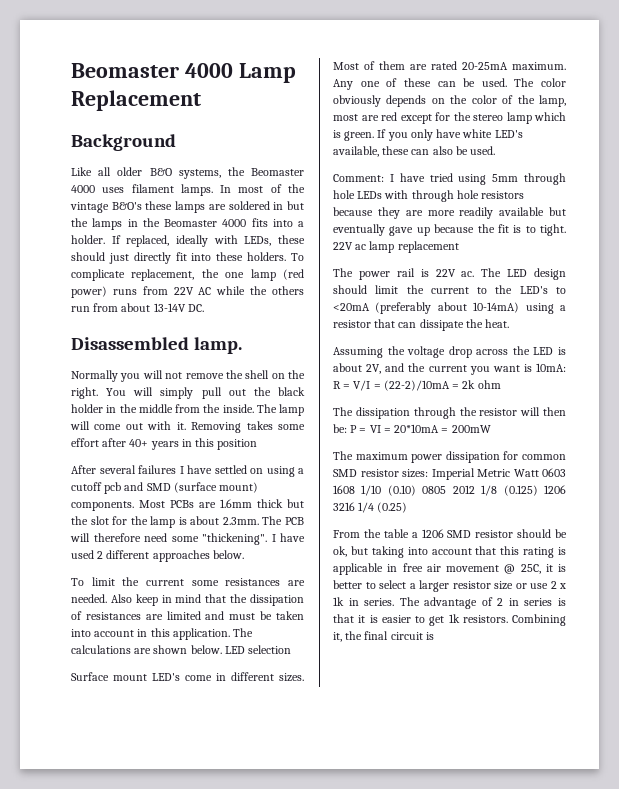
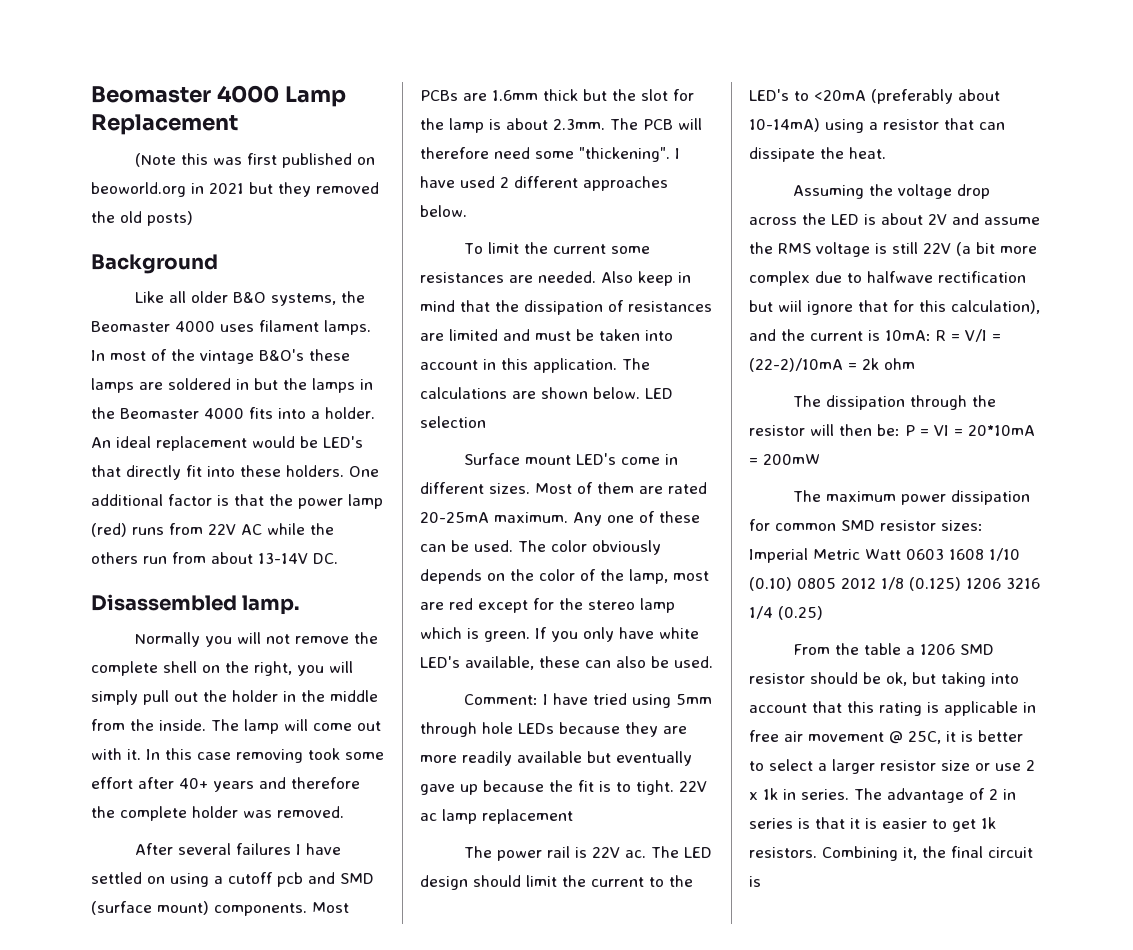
+ (Note this was first published on beoworld.org in 2021 but they removed the old posts)
- If replaced, ideally with LEDs, these should just directly fit into these holders.
+ An ideal replacement would be LED's that directly fit into these holders.
- To complicate replacement, the one lamp (red power) runs from 22V AC while the others run from about 13-14V DC.
+ One additional factor is that the power lamp (red) runs from 22V AC while the others run from about 13-14V DC.
- Normally you will not remove the shell on the right. You will simply pull out the black holder in the middle from the inside.
+ Normally you will not remove the complete shell on the right, you will simply pull out the holder in the middle from the inside.
- Removing takes some effort after 40+ years in this position
+ In this case removing took some effort after 40+ years and therefore the complete holder was removed.
- Comment: I have tried using 5mm through hole LEDs with through hole resistors because they are more readily available but eventually gave up because the fit is to tight.
+ Comment: I have tried using 5mm through hole LEDs because they are more readily available but eventually gave up because the fit is to tight.
- Assuming the voltage drop across the LED is about 2V, and the current you want is 10mA: R = V/I = (22-2)/10mA = 2k ohm
+ Assuming the voltage drop across the LED is about 2V and assume the RMS voltage is still 22V (a bit more complex due to halfwave rectification but wiil ignore that for this calculation), and the current is 10mA: R = V/I = (22-2)/10mA = 2k ohm

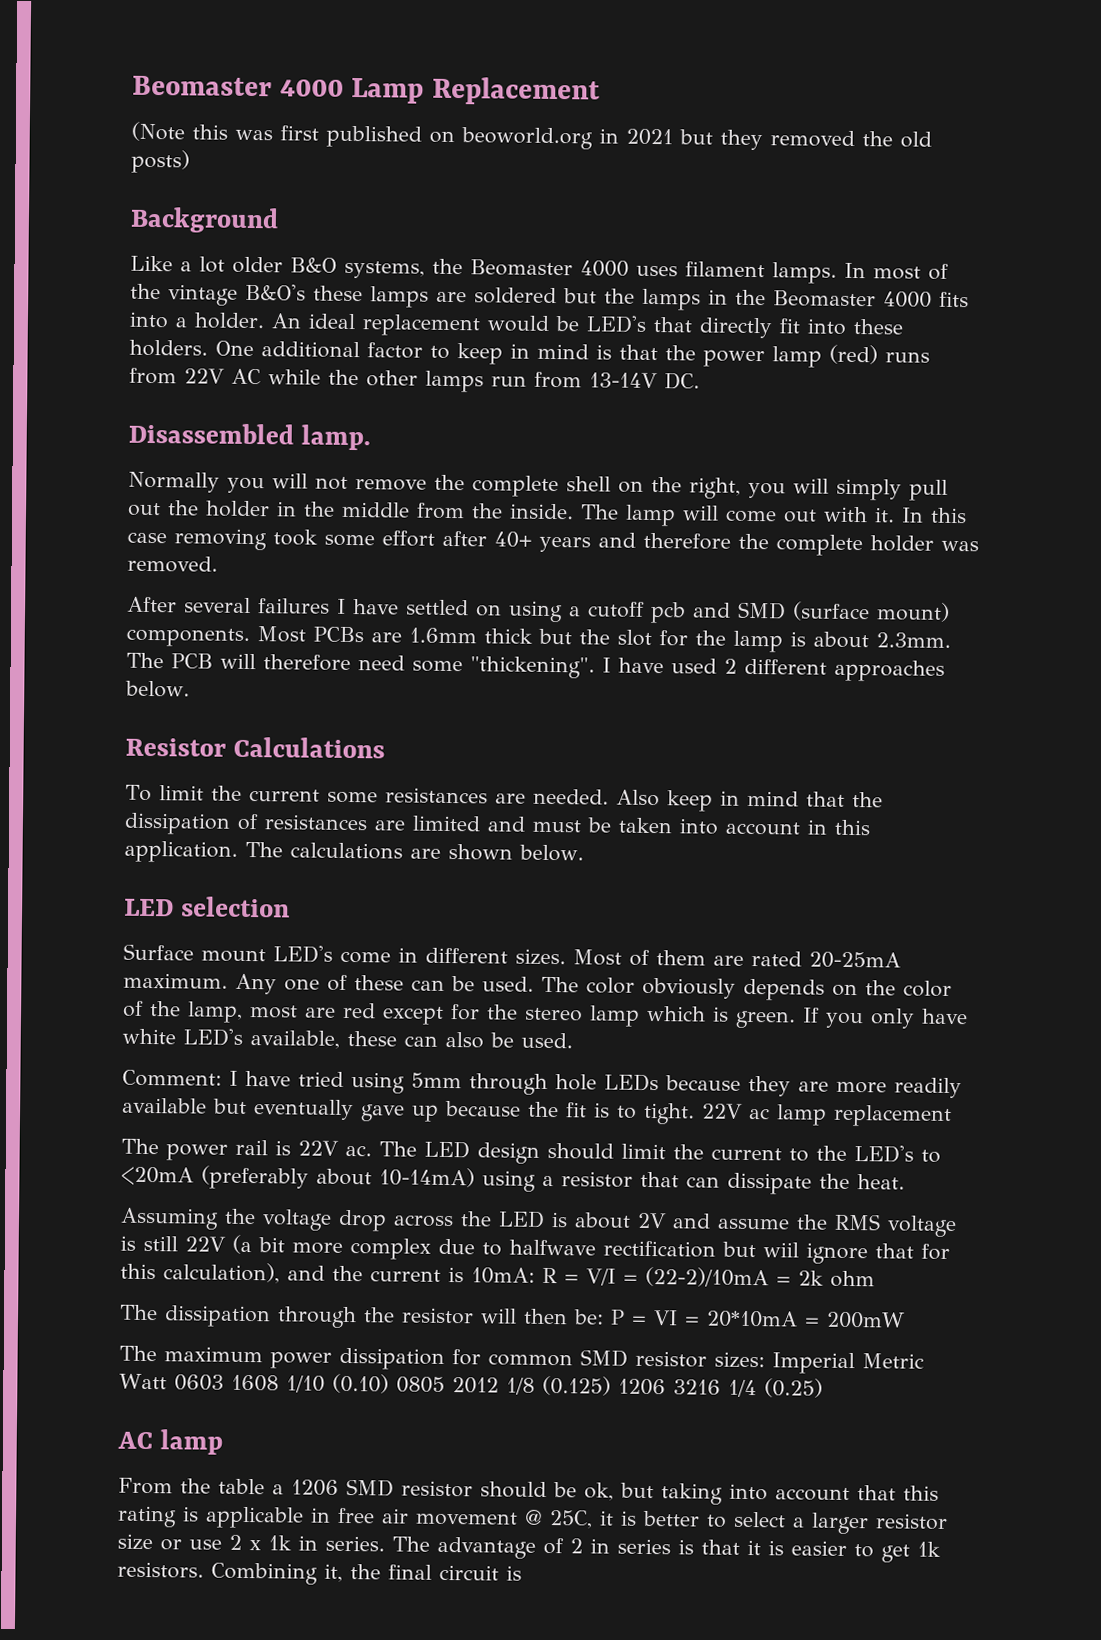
- Like all older B&O systems, the Beomaster 4000 uses filament lamps.
+ Like a lot older B&O systems, the Beomaster 4000 uses filament lamps.
- In most of the vintage B&O's these lamps are soldered in but the lamps in the Beomaster 4000 fits into a holder.
+ In most of the vintage B&O's these lamps are soldered but the lamps in the Beomaster 4000 fits into a holder.
- One additional factor is that the power lamp (red) runs from 22V AC while the others run from about 13-14V DC.
+ One additional factor to keep in mind is that the power lamp (red) runs from 22V AC while the other lamps run from 13-14V DC.
+ Resistor Calculations
- The calculations are shown below. LED selection
+ The calculations are shown below.
+ LED selection
+ AC lamp

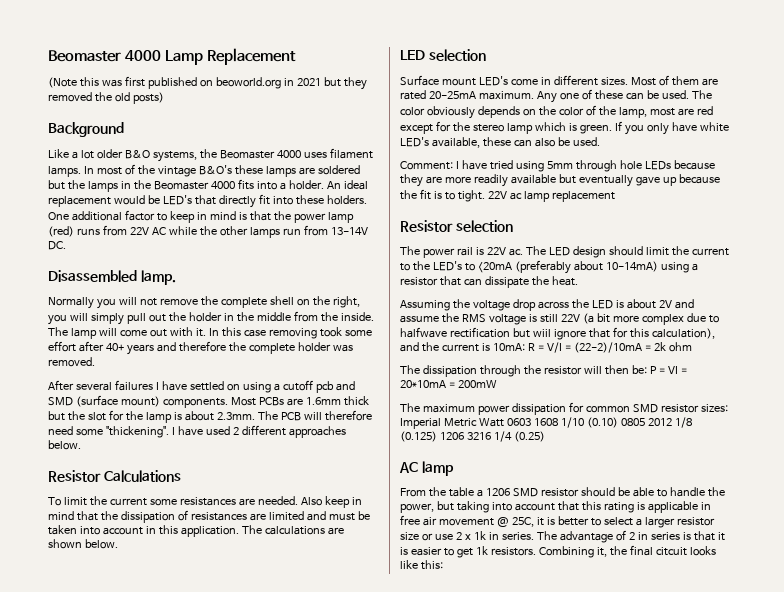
+ Resistor selection
- From the table a 1206 SMD resistor should be ok, but taking into account that this rating is applicable in free air movement @ 25C, it is better to select a larger resistor size or use 2 x 1k in series.
+ From the table a 1206 SMD resistor should be able to handle the power, but taking into account that this rating is applicable in free air movement @ 25C, it is better to select a larger resistor size or use 2 x 1k in series.
- Combining it, the final circuit is
+ Combining it, the final citcuit looks like this:

